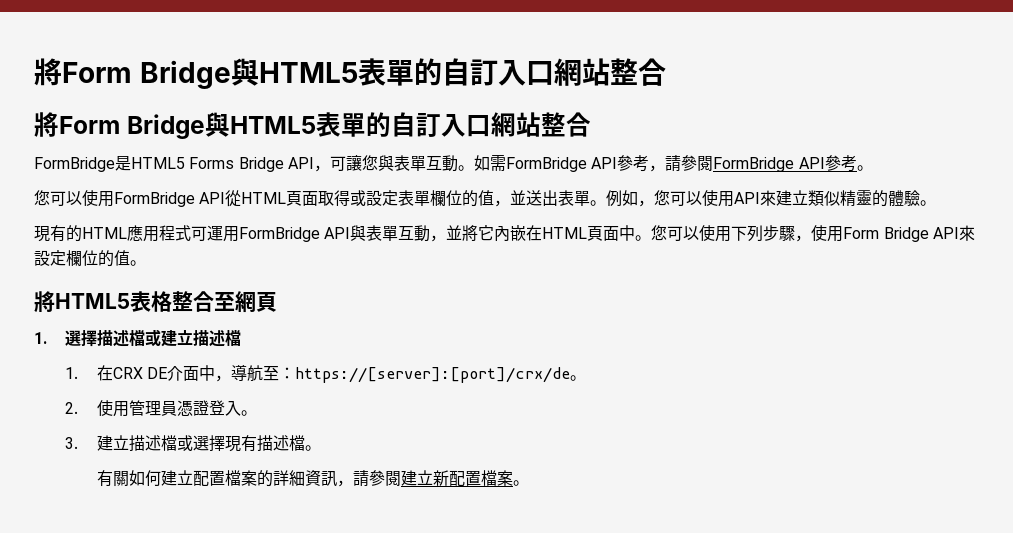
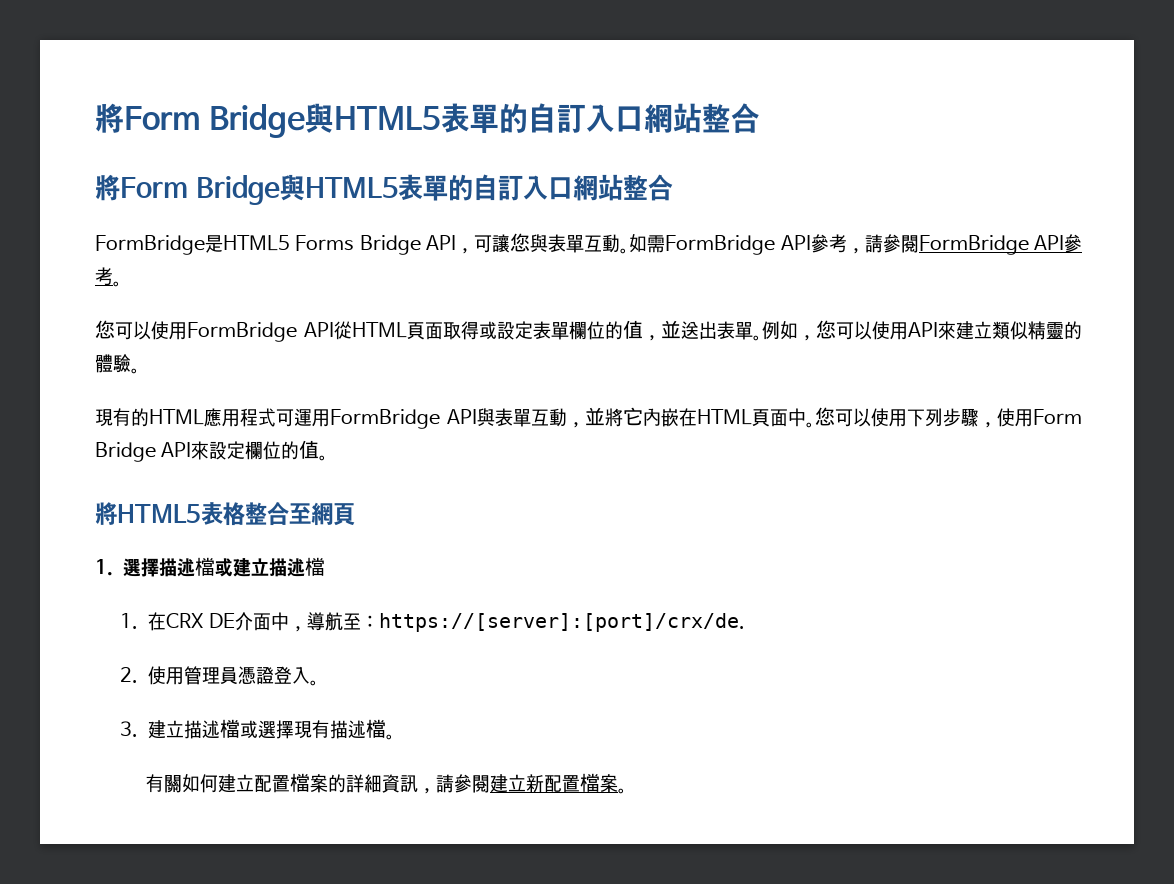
- 1.在CRX DE介面中，導航至：https://[server]:[port]/crx/de。
+ 1.在CRX DE介面中，導航至：https://[server]:[port]/crx/de.

